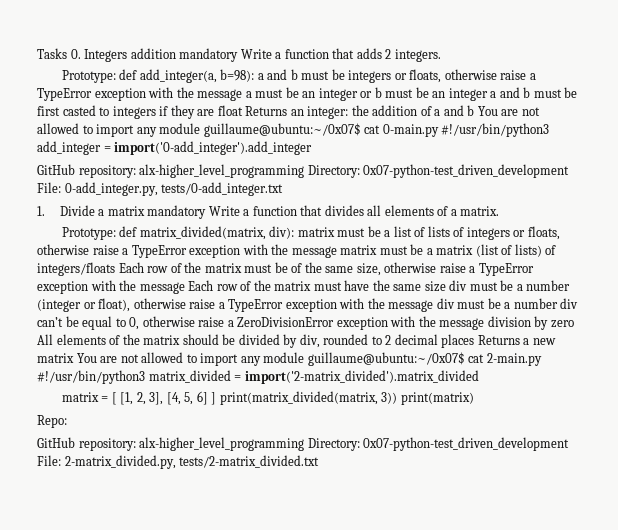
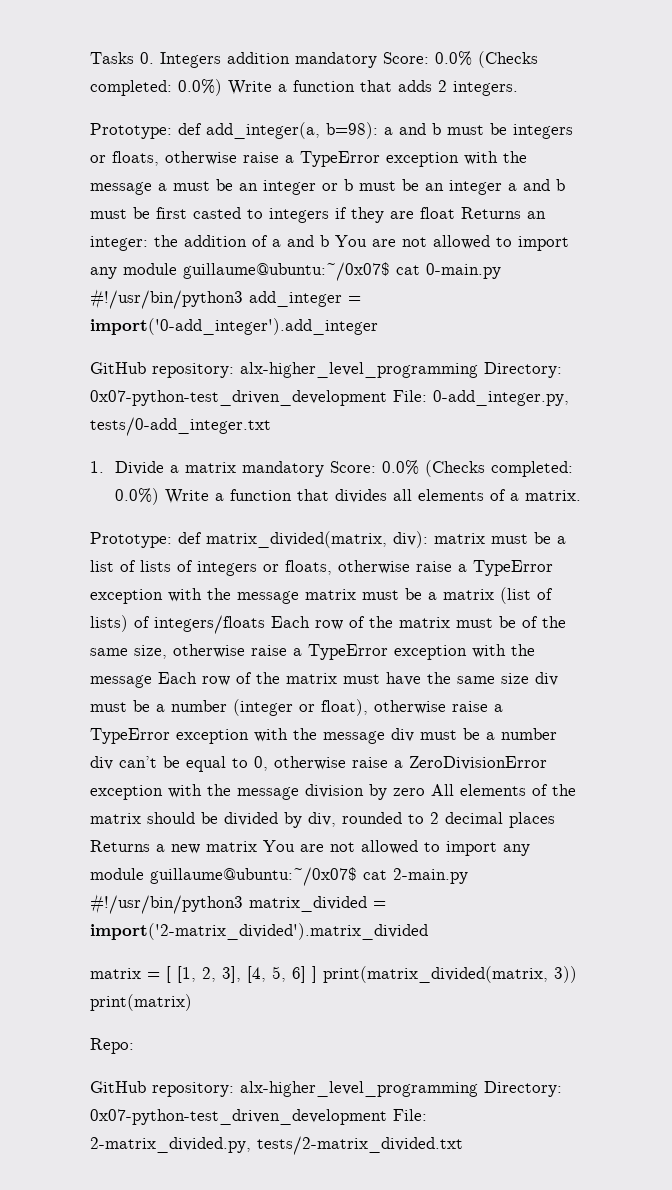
- Tasks 0. Integers addition mandatory Write a function that adds 2 integers.
+ Tasks 0. Integers addition mandatory Score: 0.0% (Checks completed: 0.0%) Write a function that adds 2 integers.
- 1. Divide a matrix mandatory Write a function that divides all elements of a matrix.
+ 1. Divide a matrix mandatory Score: 0.0% (Checks completed: 0.0%) Write a function that divides all elements of a matrix.

